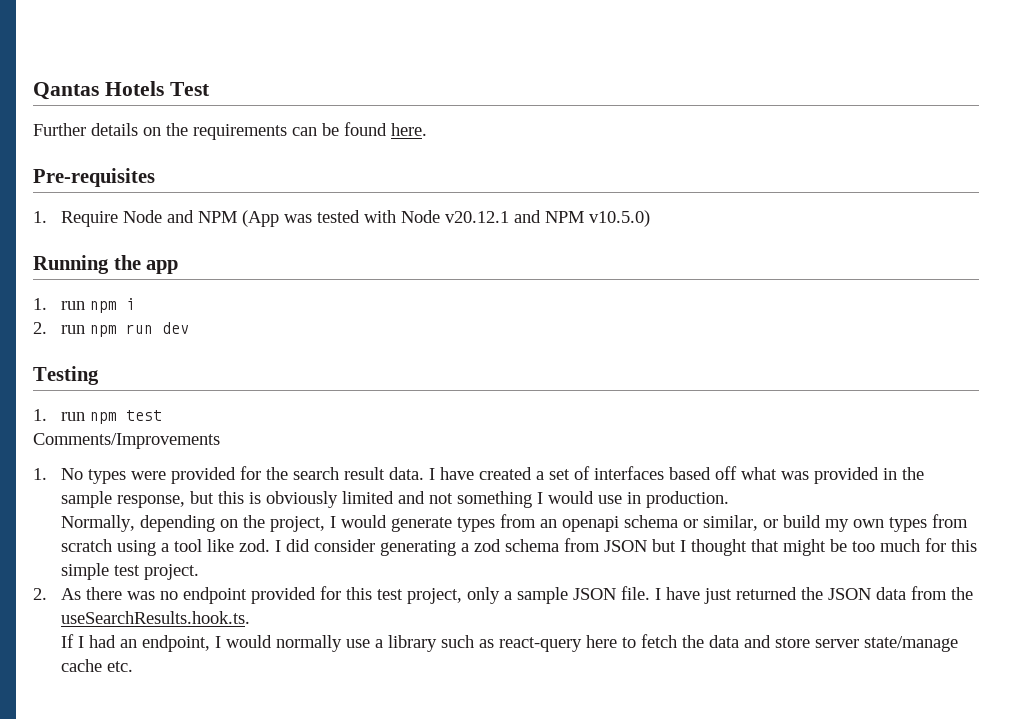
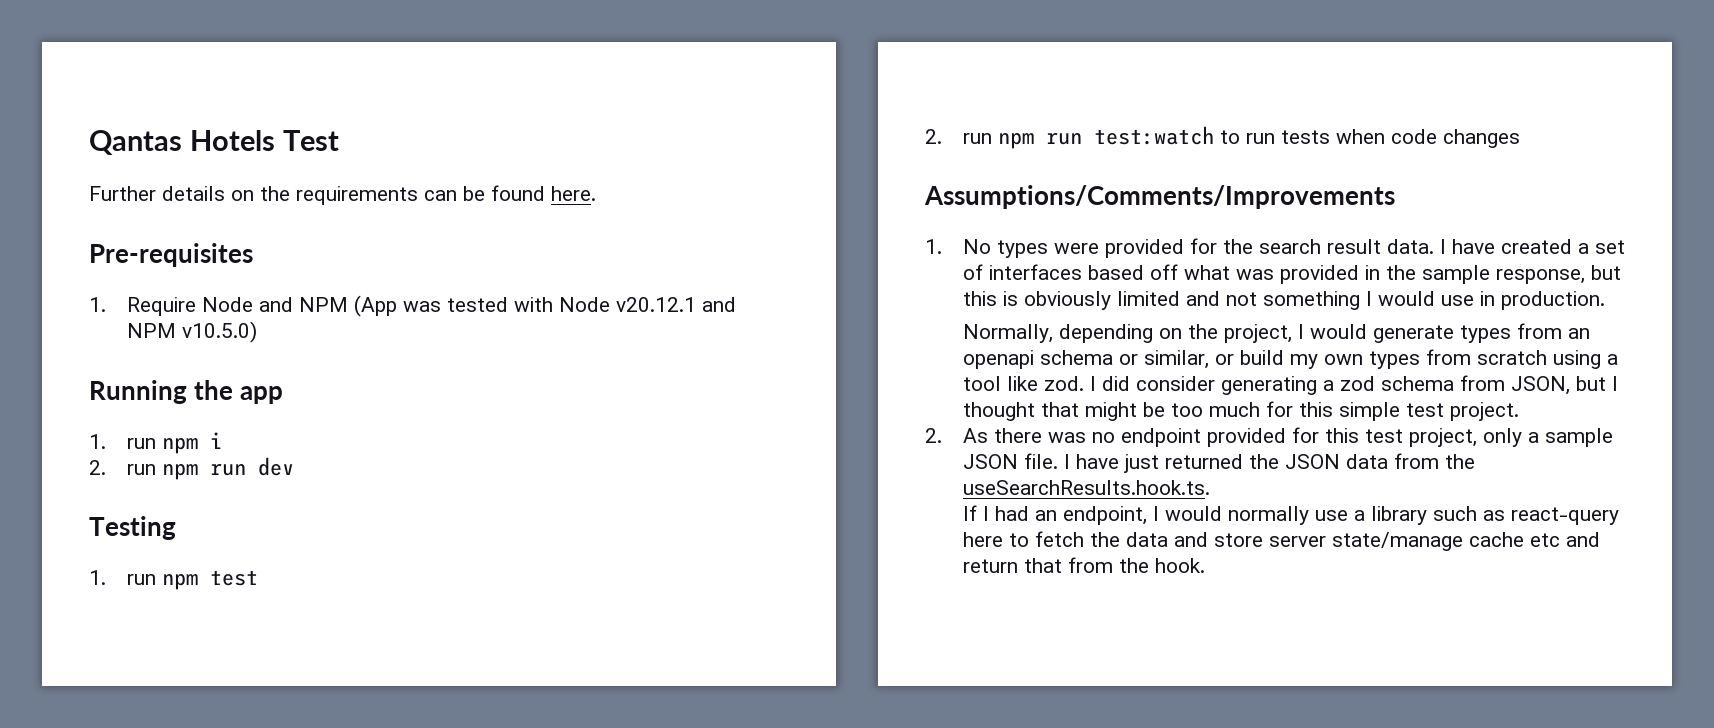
- Comments/Improvements
+ 2. run npm run test:watch to run tests when code changes
+ Assumptions/Comments/Improvements
- I did consider generating a zod schema from JSON but I thought that might be too much for this simple test project.
+ I did consider generating a zod schema from JSON, but I thought that might be too much for this simple test project.
- If I had an endpoint, I would normally use a library such as react-query here to fetch the data and store server state/manage cache etc.
+ If I had an endpoint, I would normally use a library such as react-query here to fetch the data and store server state/manage cache etc and return that from the hook.

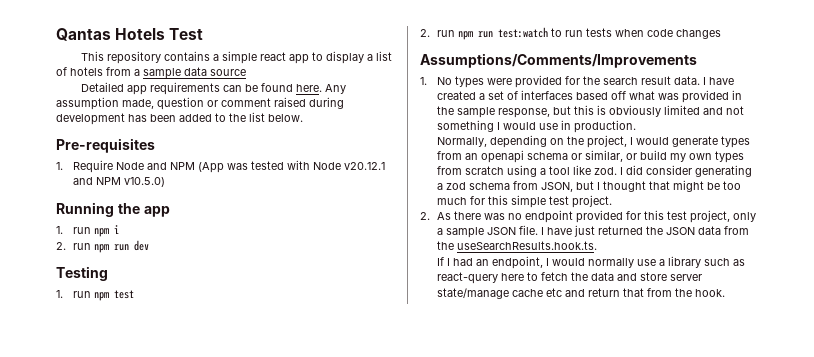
- Further details on the requirements can be found here.
+ This repository contains a simple react app to display a list of hotels from a sample data source
+ Detailed app requirements can be found here. Any assumption made, question or comment raised during development has been added to the list below.

